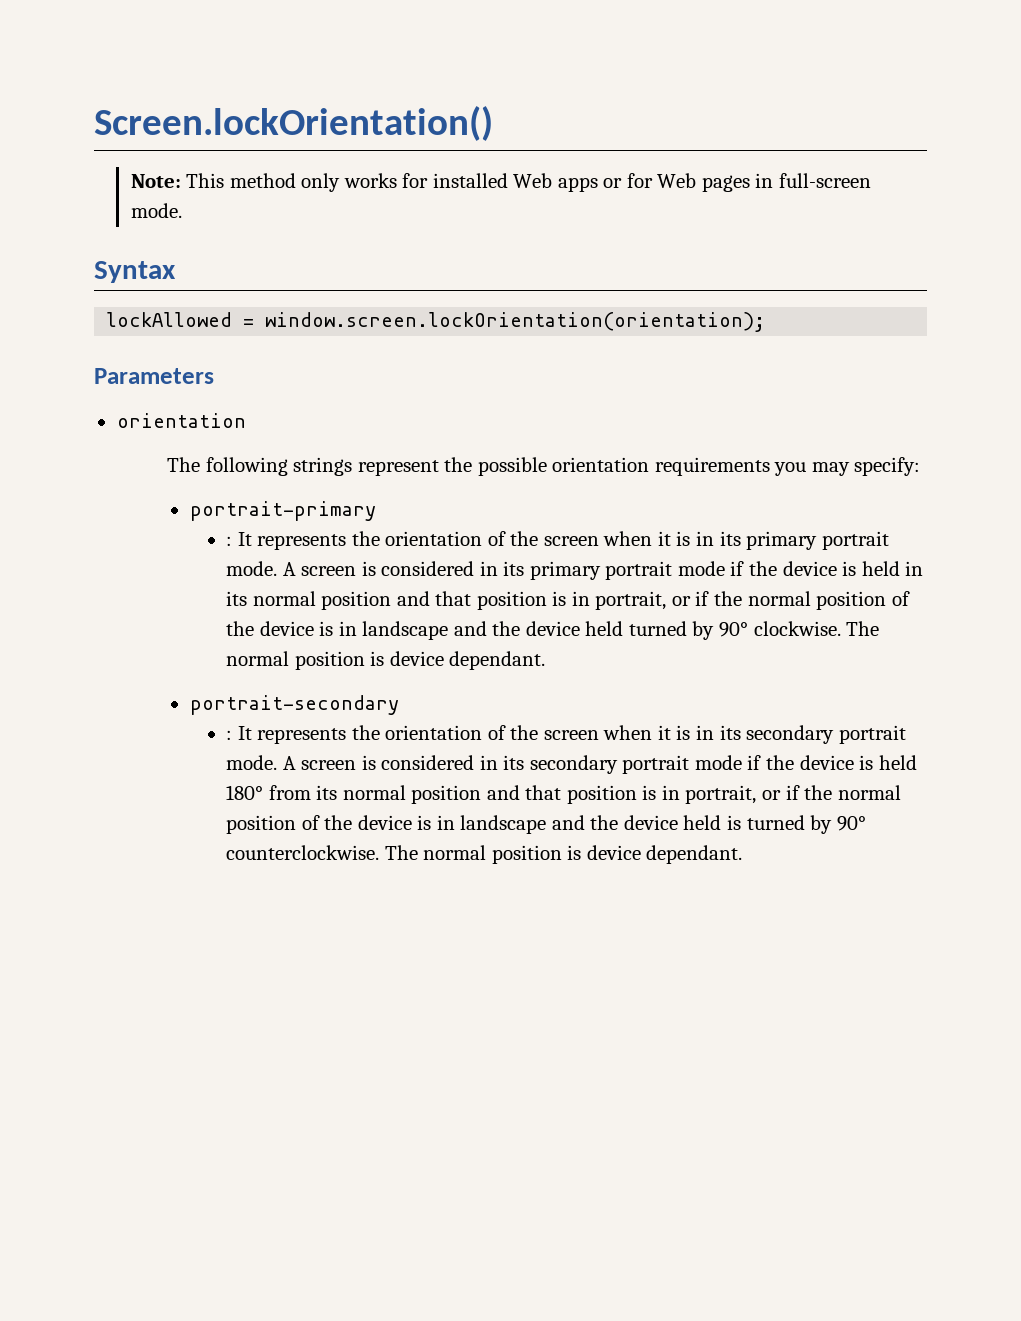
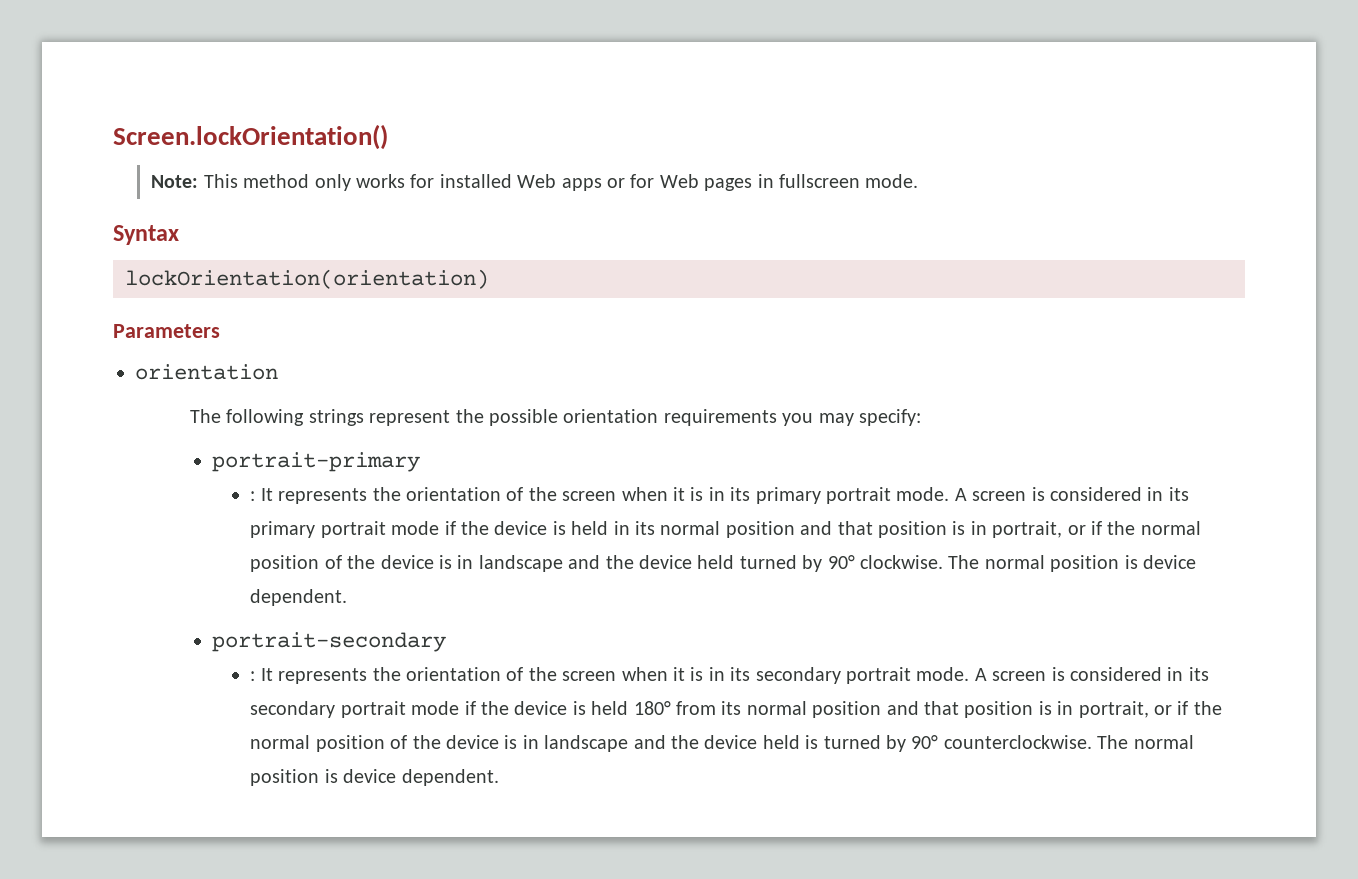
- Note: This method only works for installed Web apps or for Web pages in full-screen mode.
+ Note: This method only works for installed Web apps or for Web pages in fullscreen mode.
- lockAllowed = window.screen.lockOrientation(orientation);
+ lockOrientation(orientation)
- A screen is considered in its primary portrait mode if the device is held in its normal position and that position is in portrait, or if the normal position of the device is in landscape and the device held turned by 90° clockwise. The normal position is device dependant.
+ A screen is considered in its primary portrait mode if the device is held in its normal position and that position is in portrait, or if the normal position of the device is in landscape and the device held turned by 90° clockwise. The normal position is device dependent.
- A screen is considered in its secondary portrait mode if the device is held 180° from its normal position and that position is in portrait, or if the normal position of the device is in landscape and the device held is turned by 90° counterclockwise. The normal position is device dependant.
+ A screen is considered in its secondary portrait mode if the device is held 180° from its normal position and that position is in portrait, or if the normal position of the device is in landscape and the device held is turned by 90° counterclockwise. The normal position is device dependent.

